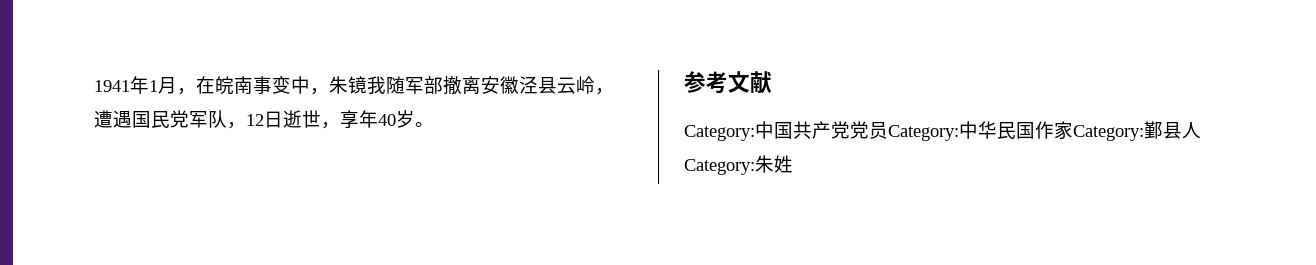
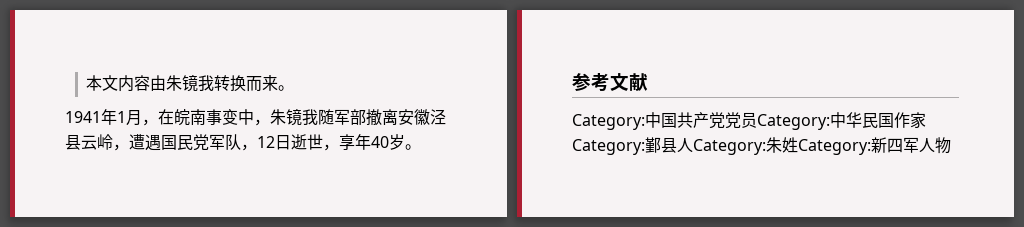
+ 本文内容由朱镜我转换而来。
- Category:中国共产党党员Category:中华民国作家Category:鄞县人Category:朱姓
+ Category:中国共产党党员Category:中华民国作家Category:鄞县人Category:朱姓Category:新四军人物

